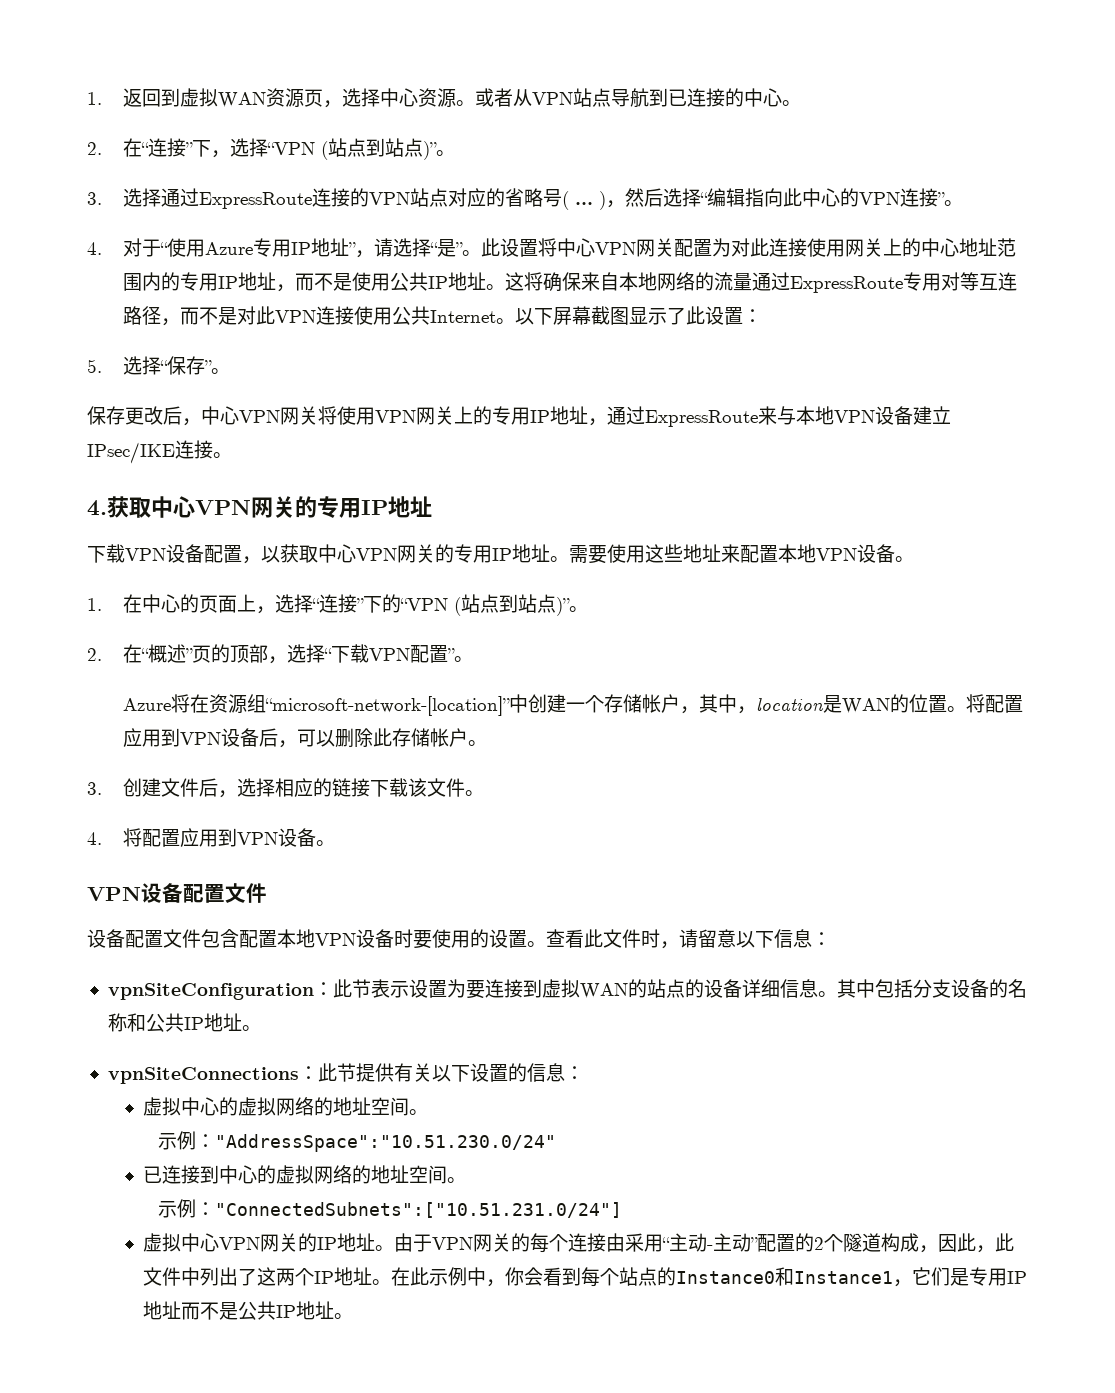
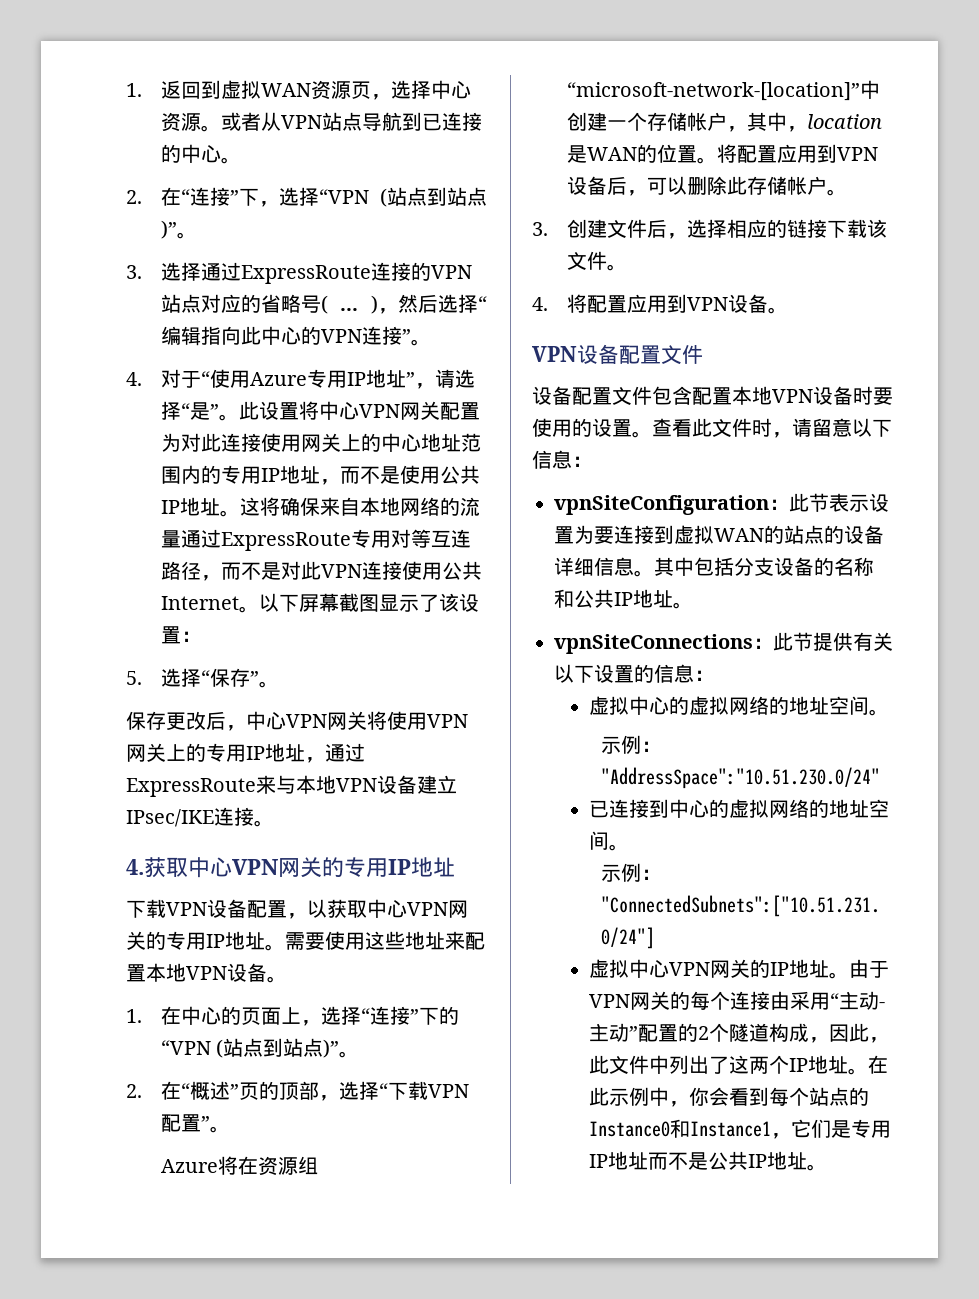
- 以下屏幕截图显示了此设置：
+ 以下屏幕截图显示了该设置：

